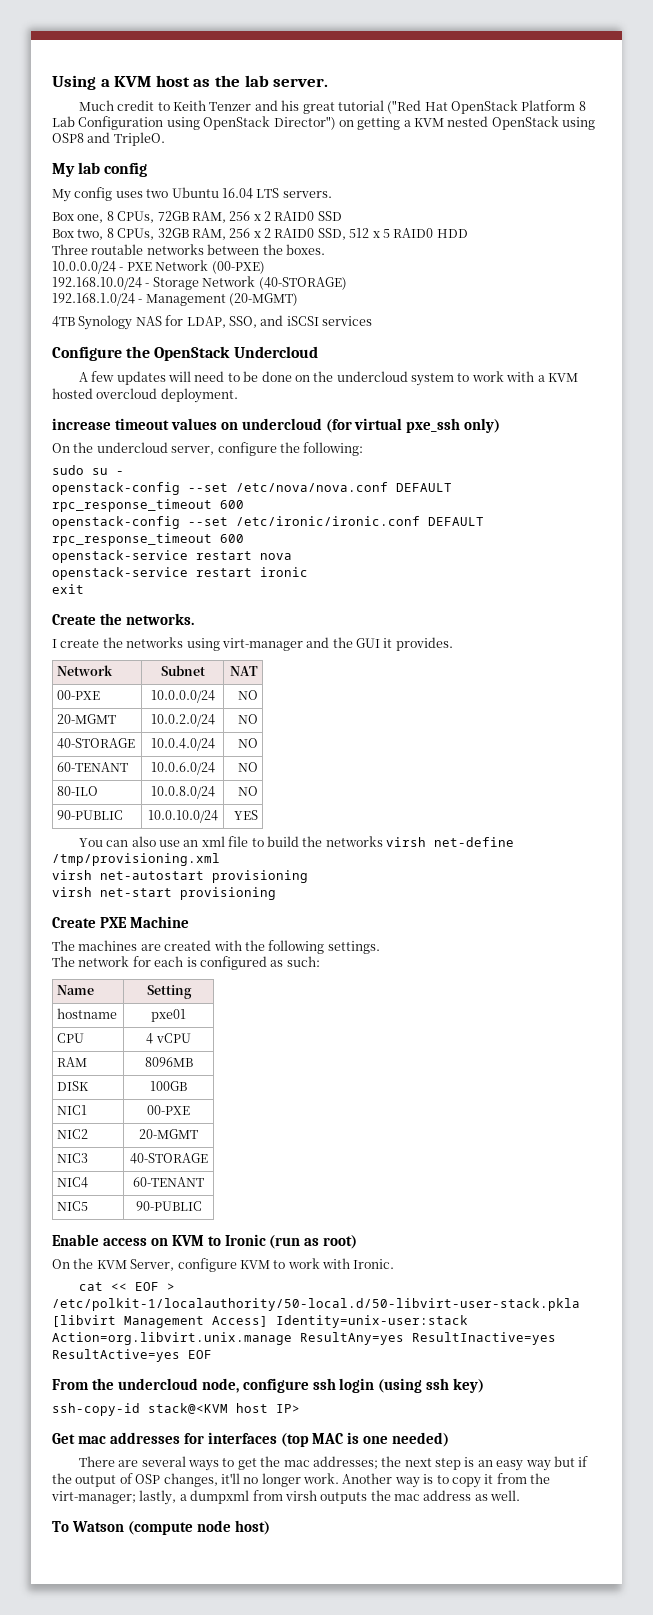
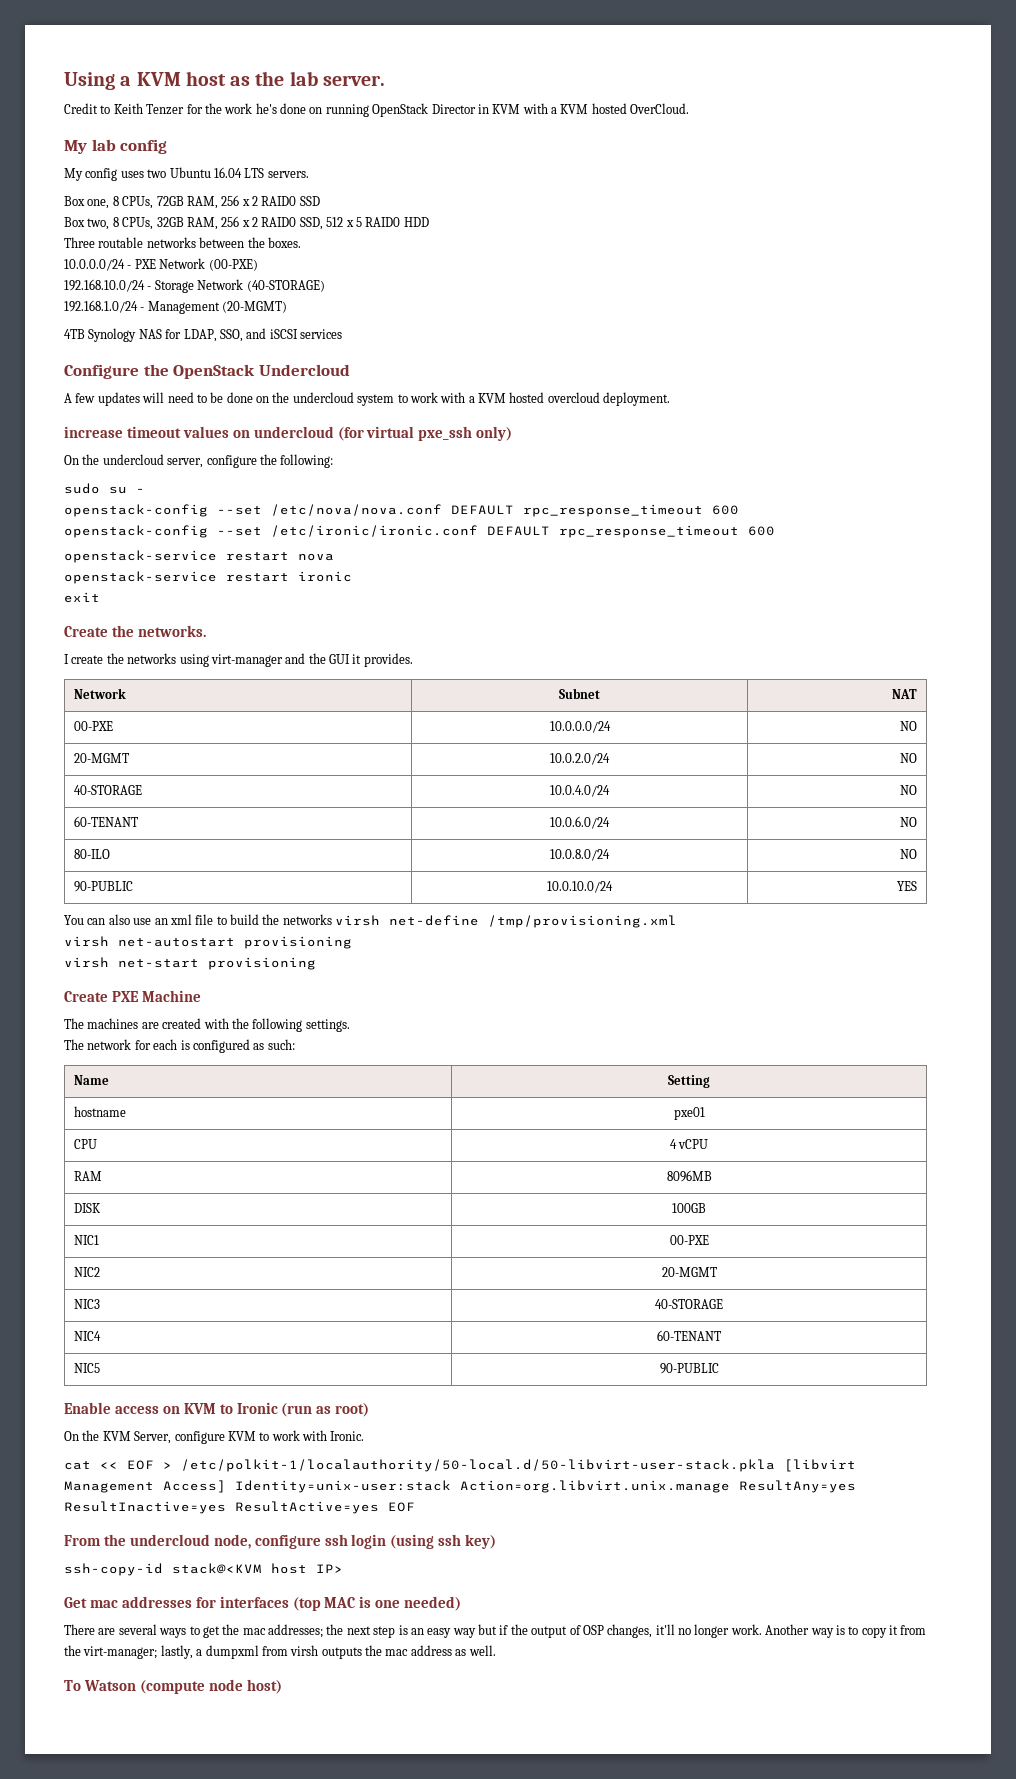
- Much credit to Keith Tenzer and his great tutorial ("Red Hat OpenStack Platform 8 Lab Configuration using OpenStack Director") on getting a KVM nested OpenStack using OSP8 and TripleO.
+ Credit to Keith Tenzer for the work he's done on running OpenStack Director in KVM with a KVM hosted OverCloud.

